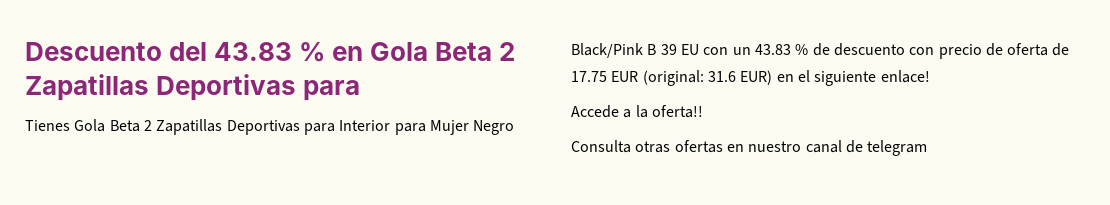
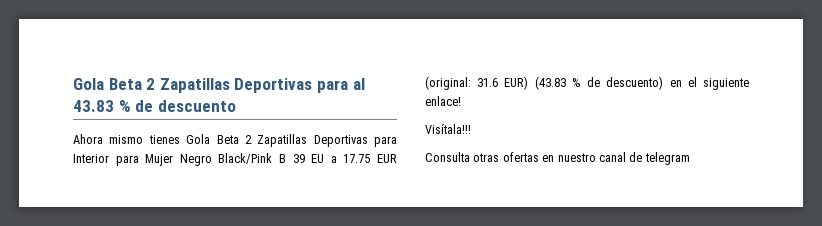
- Descuento del 43.83 % en Gola Beta 2 Zapatillas Deportivas para
- Tienes Gola Beta 2 Zapatillas Deportivas para Interior para Mujer Negro Black/Pink B 39 EU con un 43.83 % de descuento con precio de oferta de 17.75 EUR (original: 31.6 EUR) en el siguiente enlace!
+ Gola Beta 2 Zapatillas Deportivas para al 43.83 % de descuento
+ Ahora mismo tienes Gola Beta 2 Zapatillas Deportivas para Interior para Mujer Negro Black/Pink B 39 EU a 17.75 EUR (original: 31.6 EUR) (43.83 % de descuento) en el siguiente enlace!
- Accede a la oferta!!
+ Visítala!!!

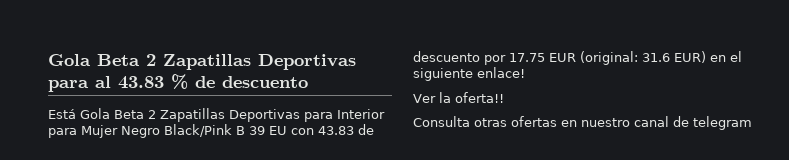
- Ahora mismo tienes Gola Beta 2 Zapatillas Deportivas para Interior para Mujer Negro Black/Pink B 39 EU a 17.75 EUR (original: 31.6 EUR) (43.83 % de descuento) en el siguiente enlace!
+ Está Gola Beta 2 Zapatillas Deportivas para Interior para Mujer Negro Black/Pink B 39 EU con 43.83 de descuento por 17.75 EUR (original: 31.6 EUR) en el siguiente enlace!
- Visítala!!!
+ Ver la oferta!!

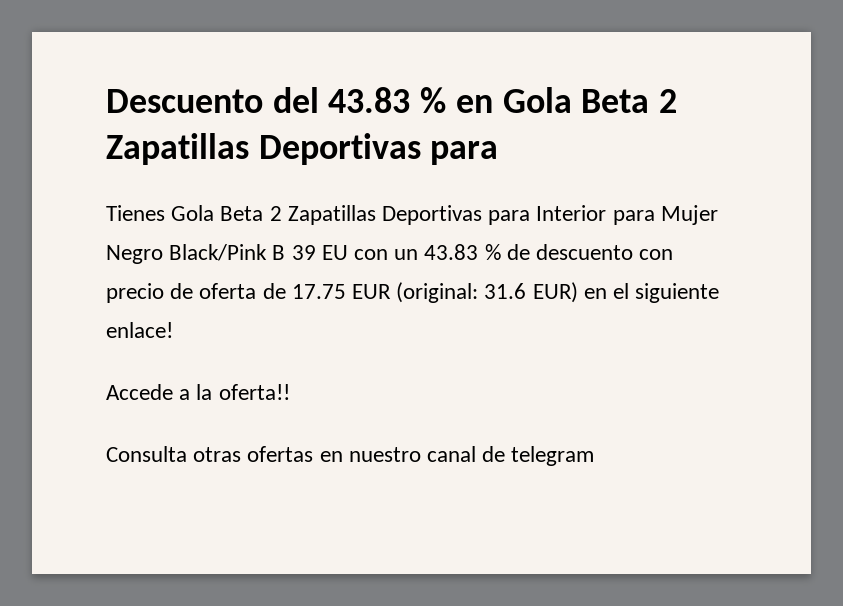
- Gola Beta 2 Zapatillas Deportivas para al 43.83 % de descuento
- Está Gola Beta 2 Zapatillas Deportivas para Interior para Mujer Negro Black/Pink B 39 EU con 43.83 de descuento por 17.75 EUR (original: 31.6 EUR) en el siguiente enlace!
+ Descuento del 43.83 % en Gola Beta 2 Zapatillas Deportivas para
+ Tienes Gola Beta 2 Zapatillas Deportivas para Interior para Mujer Negro Black/Pink B 39 EU con un 43.83 % de descuento con precio de oferta de 17.75 EUR (original: 31.6 EUR) en el siguiente enlace!
- Ver la oferta!!
+ Accede a la oferta!!

